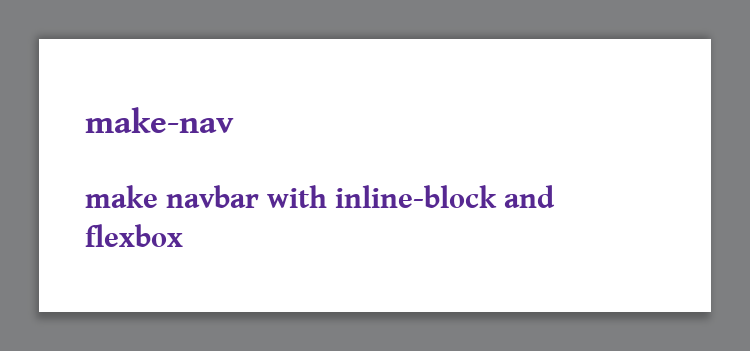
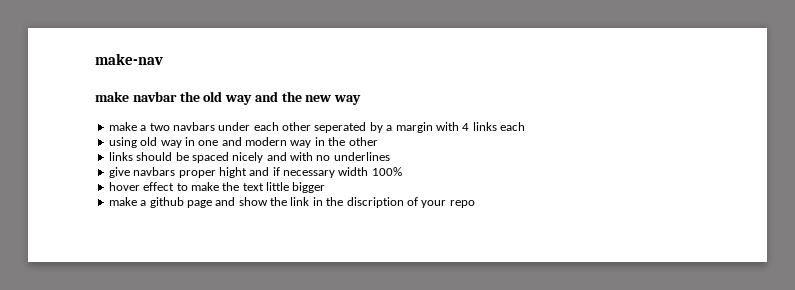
- make navbar with inline-block and flexbox
+ make navbar the old way and the new way
+ make a two navbars under each other seperated by a margin with 4 links each
+ using old way in one and modern way in the other
+ links should be spaced nicely and with no underlines
+ give navbars proper hight and if necessary width 100%
+ hover effect to make the text little bigger
+ make a github page and show the link in the discription of your repo

